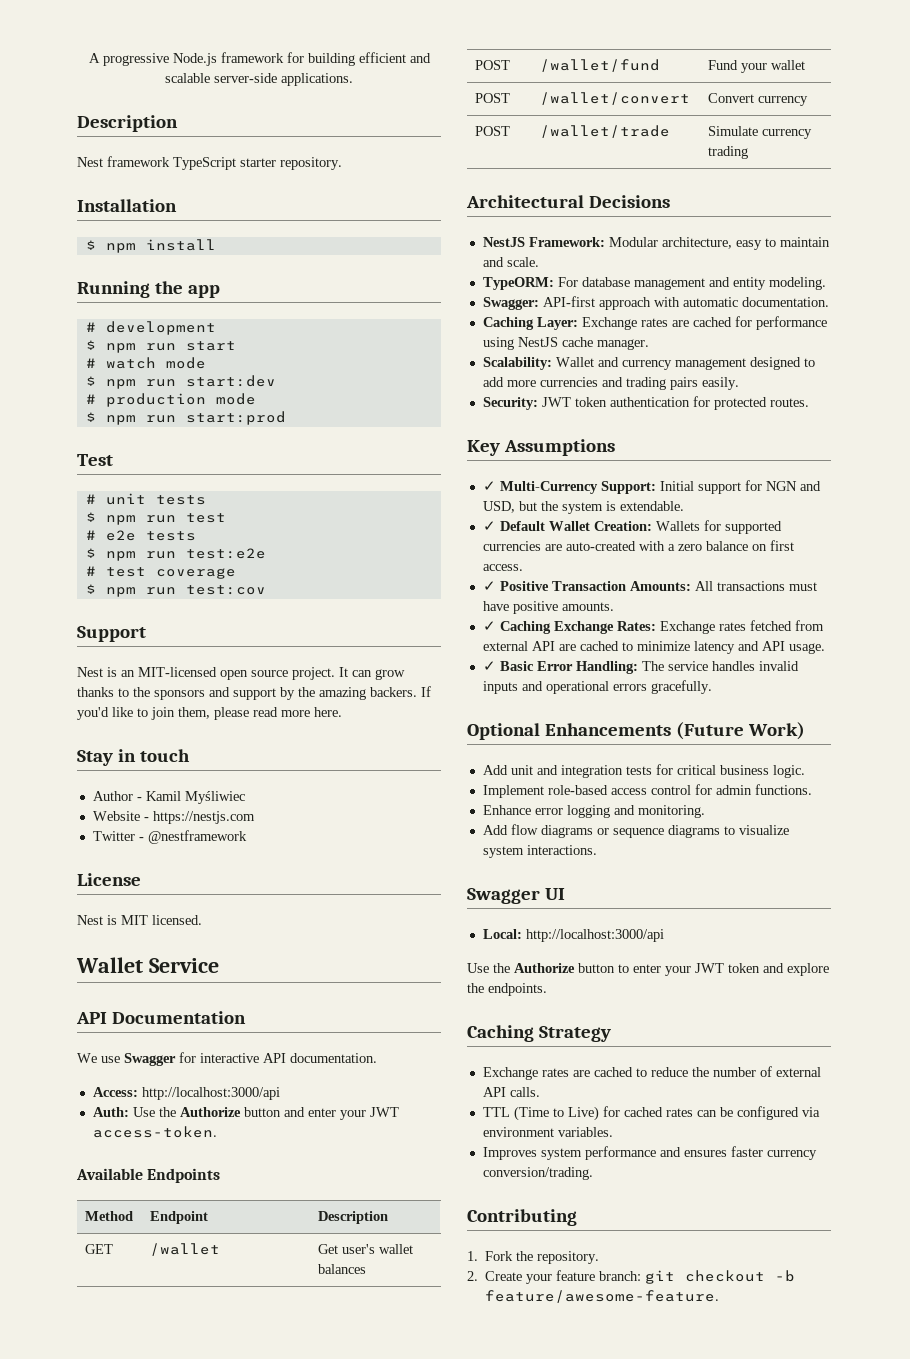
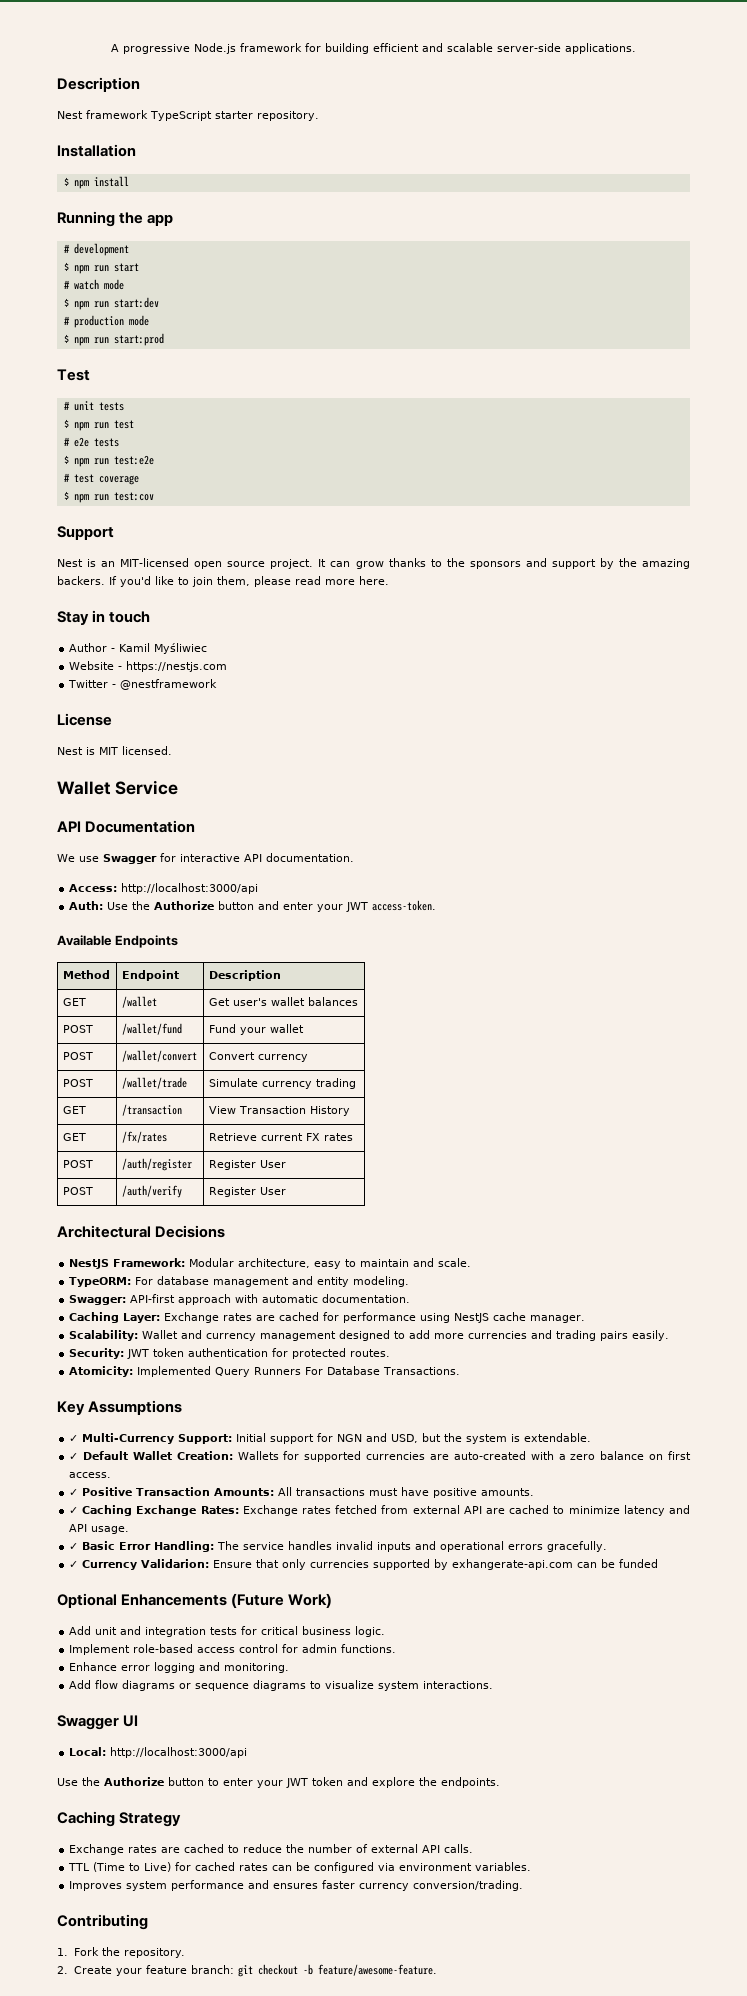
+ GET | /transaction | View Transaction History
+ GET | /fx/rates | Retrieve current FX rates
+ POST | /auth/register | Register User
+ POST | /auth/verify | Register User
+ Atomicity: Implemented Query Runners For Database Transactions.
+ ✓ Currency Validarion: Ensure that only currencies supported by exhangerate-api.com can be funded

